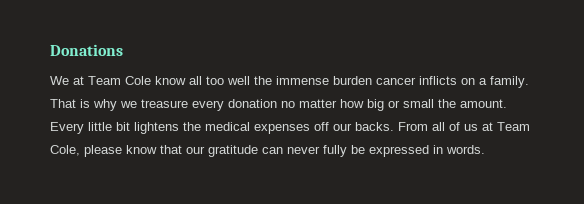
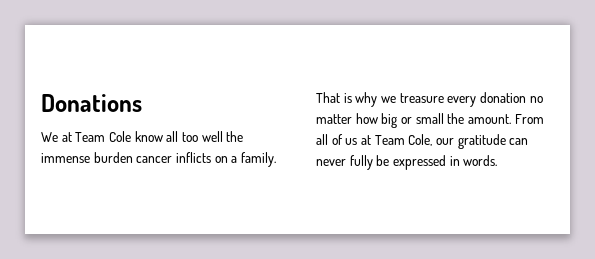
- Every little bit lightens the medical expenses off our backs.
- From all of us at Team Cole, please know that our gratitude can never fully be expressed in words.
+ From all of us at Team Cole, our gratitude can never fully be expressed in words.

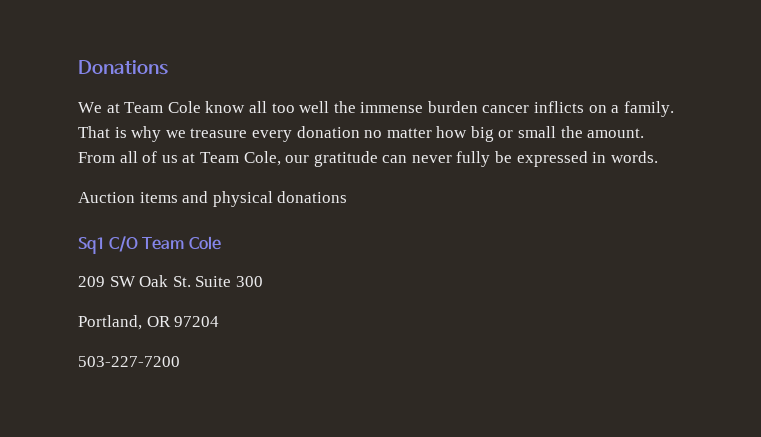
+ Auction items and physical donations
+ Sq1 C/O Team Cole
+ 209 SW Oak St. Suite 300
+ Portland, OR 97204
+ 503-227-7200

